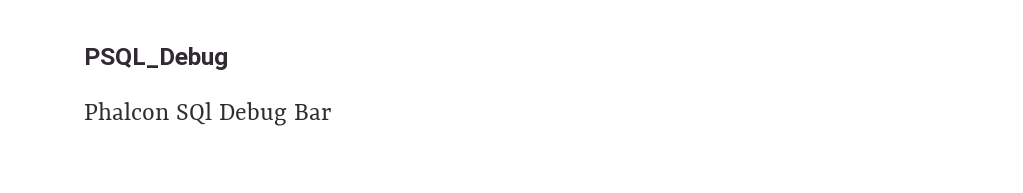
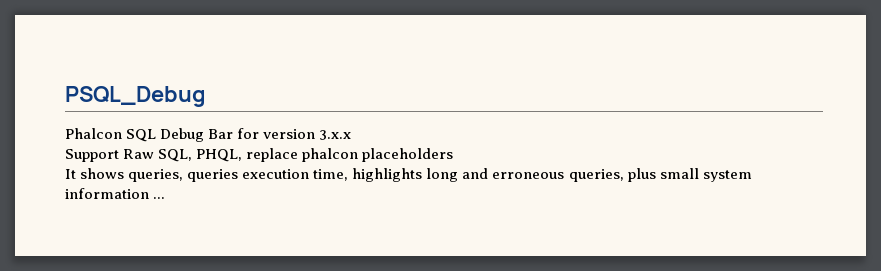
- Phalcon SQl Debug Bar
+ Phalcon SQL Debug Bar for version 3.x.x
+ Support Raw SQL, PHQL, replace phalcon placeholders
+ It shows queries, queries execution time, highlights long and erroneous queries, plus small system information ...

